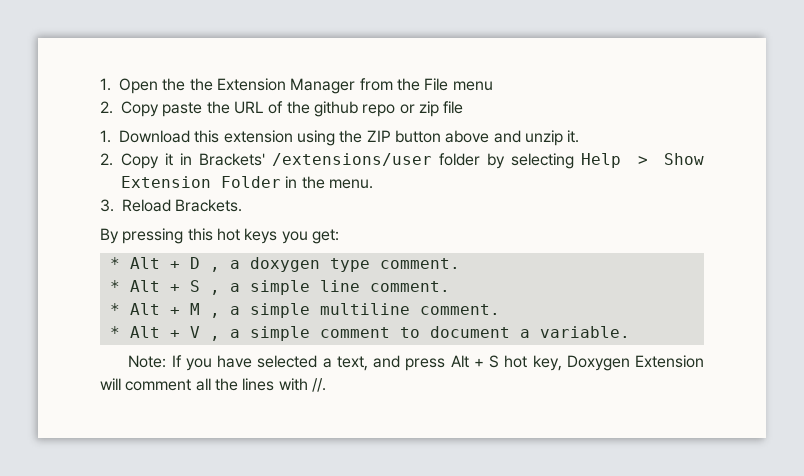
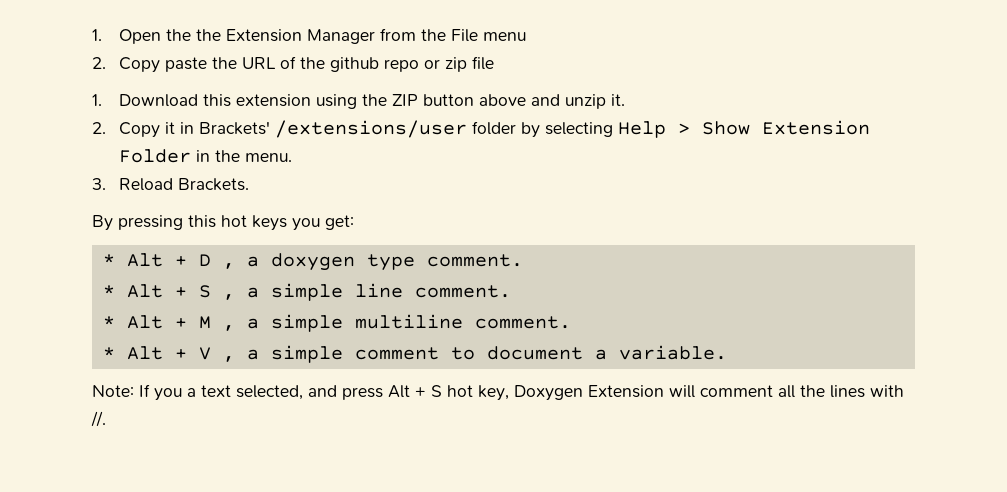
- Note: If you have selected a text, and press Alt + S hot key, Doxygen Extension will comment all the lines with //.
+ Note: If you a text selected, and press Alt + S hot key, Doxygen Extension will comment all the lines with //.

